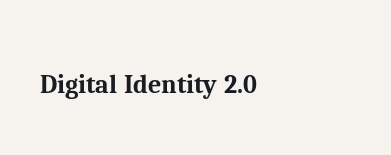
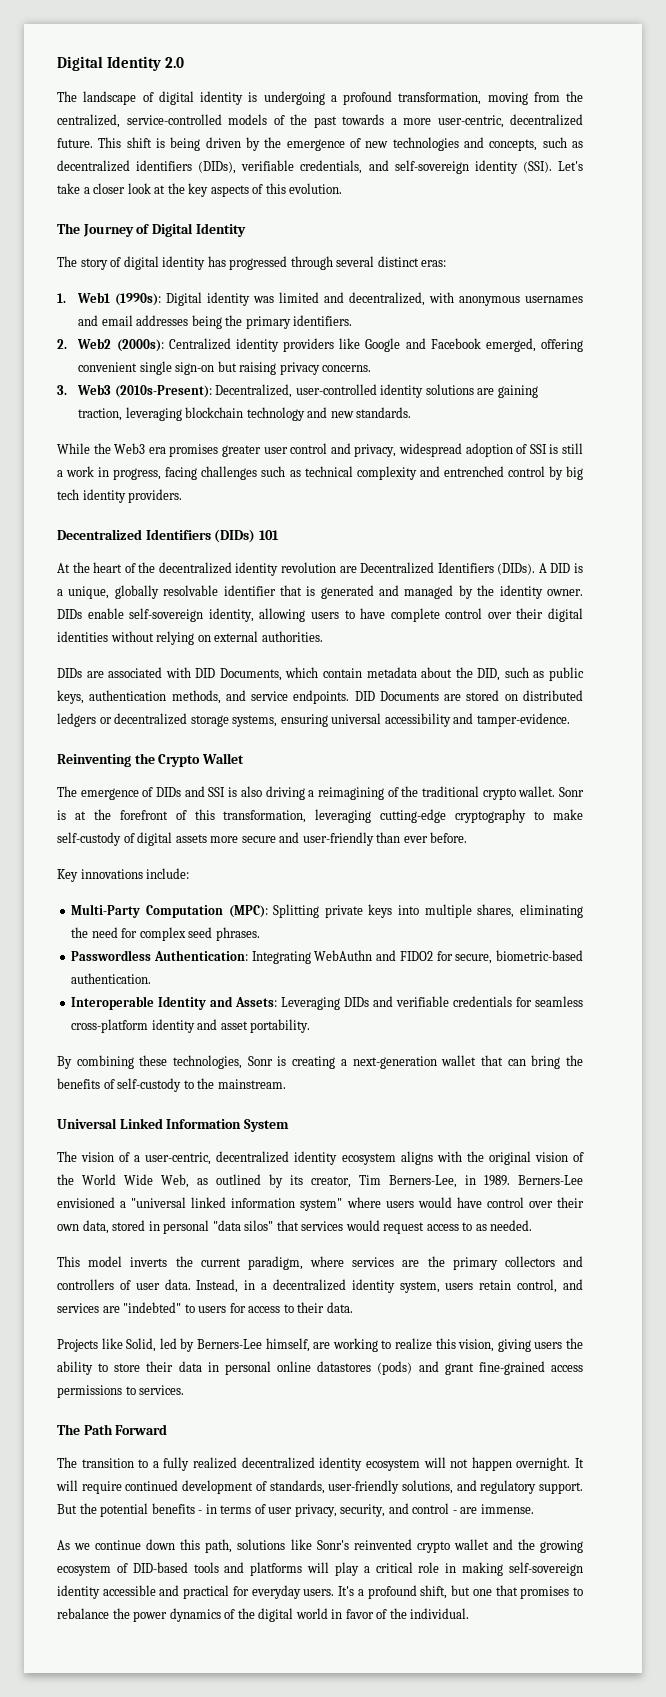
+ The landscape of digital identity is undergoing a profound transformation, moving from the centralized, service-controlled models of the past towards a more user-centric, decentralized future. This shift is being driven by the emergence of new technologies and concepts, such as decentralized identifiers (DIDs), verifiable credentials, and self-sovereign identity (SSI). Let's take a closer look at the key aspects of this evolution.
+ The Journey of Digital Identity
+ The story of digital identity has progressed through several distinct eras:
+ 1. Web1 (1990s): Digital identity was limited and decentralized, with anonymous usernames and email addresses being the primary identifiers.
+ 2. Web2 (2000s): Centralized identity providers like Google and Facebook emerged, offering convenient single sign-on but raising privacy concerns.
+ 3. Web3 (2010s-Present): Decentralized, user-controlled identity solutions are gaining traction, leveraging blockchain technology and new standards.
+ While the Web3 era promises greater user control and privacy, widespread adoption of SSI is still a work in progress, facing challenges such as technical complexity and entrenched control by big tech identity providers.
+ Decentralized Identifiers (DIDs) 101
+ At the heart of the decentralized identity revolution are Decentralized Identifiers (DIDs). A DID is a unique, globally resolvable identifier that is generated and managed by the identity owner. DIDs enable self-sovereign identity, allowing users to have complete control over their digital identities without relying on external authorities.
+ DIDs are associated with DID Documents, which contain metadata about the DID, such as public keys, authentication methods, and service endpoints. DID Documents are stored on distributed ledgers or decentralized storage systems, ensuring universal accessibility and tamper-evidence.
+ Reinventing the Crypto Wallet
+ The emergence of DIDs and SSI is also driving a reimagining of the traditional crypto wallet. Sonr is at the forefront of this transformation, leveraging cutting-edge cryptography to make self-custody of digital assets more secure and user-friendly than ever before.
+ Key innovations include:
+ Multi-Party Computation (MPC): Splitting private keys into multiple shares, eliminating the need for complex seed phrases.
+ Passwordless Authentication: Integrating WebAuthn and FIDO2 for secure, biometric-based authentication.
+ Interoperable Identity and Assets: Leveraging DIDs and verifiable credentials for seamless cross-platform identity and asset portability.
+ By combining these technologies, Sonr is creating a next-generation wallet that can bring the benefits of self-custody to the mainstream.
+ Universal Linked Information System
+ The vision of a user-centric, decentralized identity ecosystem aligns with the original vision of the World Wide Web, as outlined by its creator, Tim Berners-Lee, in 1989. Berners-Lee envisioned a "universal linked information system" where users would have control over their own data, stored in personal "data silos" that services would request access to as needed.
+ This model inverts the current paradigm, where services are the primary collectors and controllers of user data. Instead, in a decentralized identity system, users retain control, and services are "indebted" to users for access to their data.
+ Projects like Solid, led by Berners-Lee himself, are working to realize this vision, giving users the ability to store their data in personal online datastores (pods) and grant fine-grained access permissions to services.
+ The Path Forward
+ The transition to a fully realized decentralized identity ecosystem will not happen overnight. It will require continued development of standards, user-friendly solutions, and regulatory support. But the potential benefits - in terms of user privacy, security, and control - are immense.
+ As we continue down this path, solutions like Sonr's reinvented crypto wallet and the growing ecosystem of DID-based tools and platforms will play a critical role in making self-sovereign identity accessible and practical for everyday users. It's a profound shift, but one that promises to rebalance the power dynamics of the digital world in favor of the individual.

